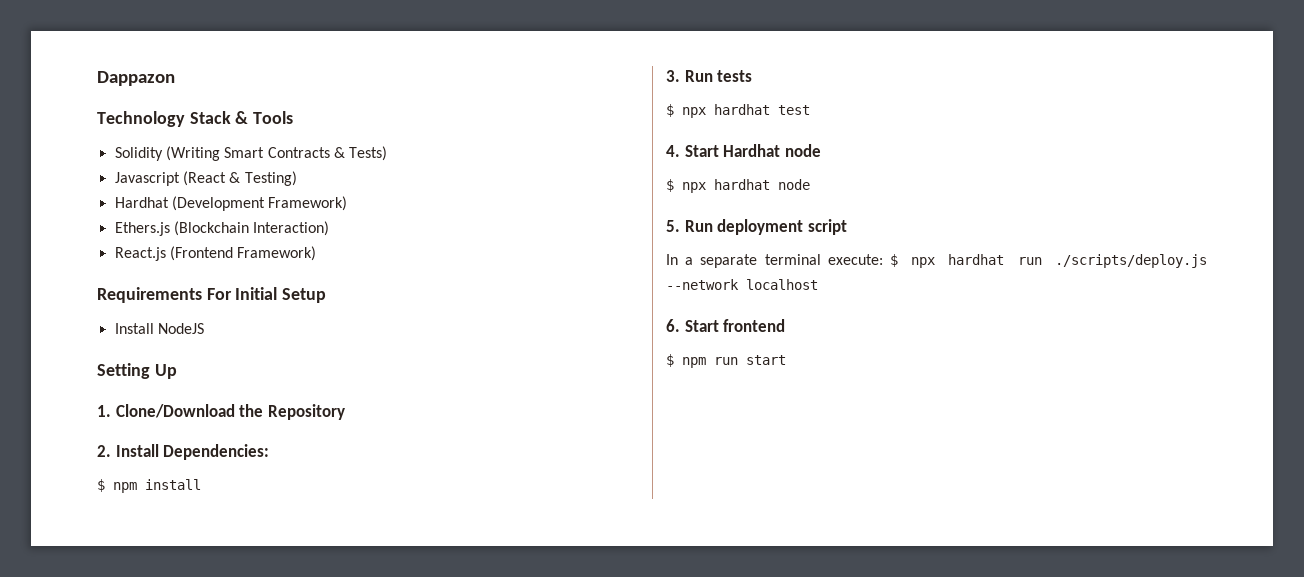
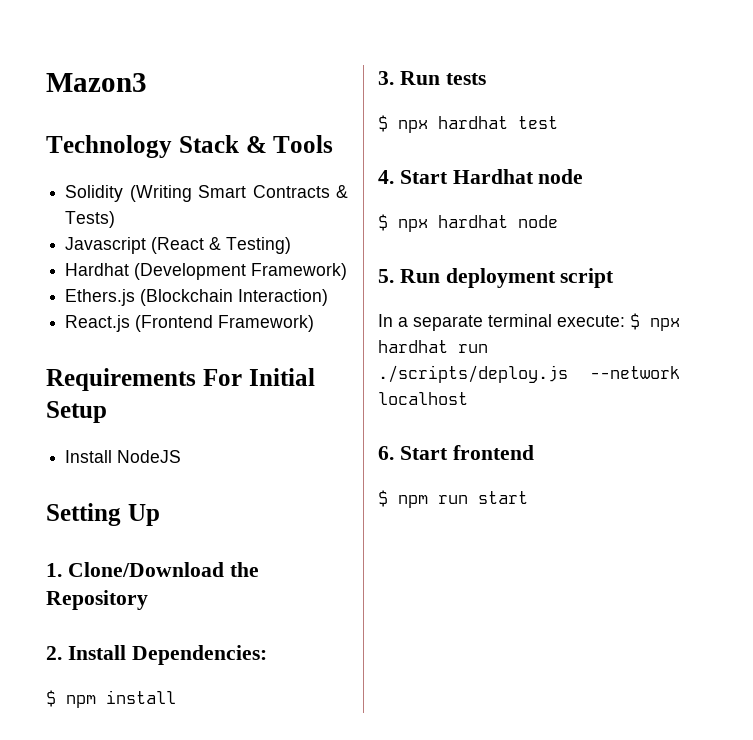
- Dappazon
+ Mazon3

